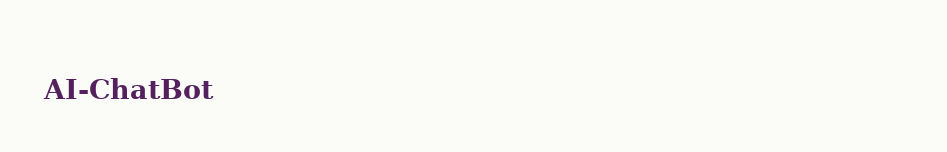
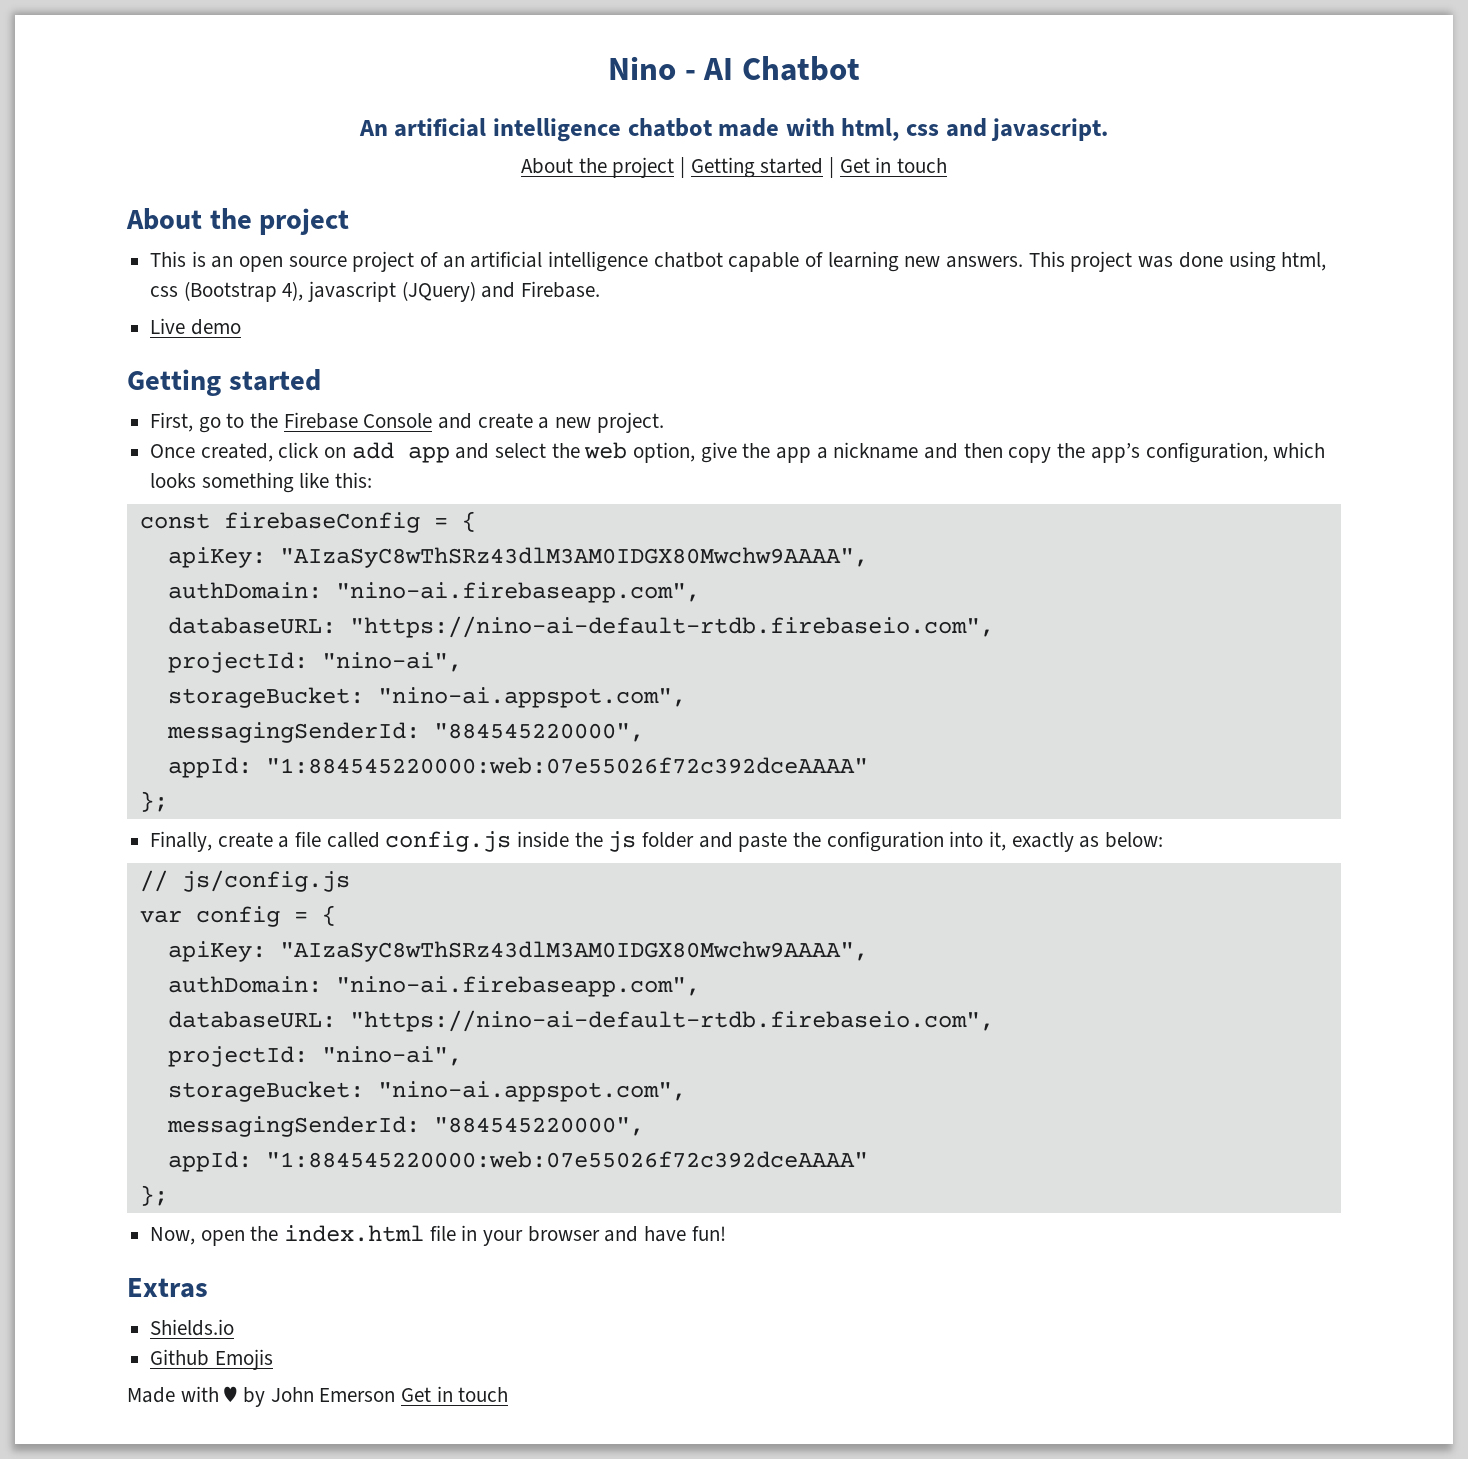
- AI-ChatBot
+ Nino - AI Chatbot
+ An artificial intelligence chatbot made with html, css and javascript.
+ About the project | Getting started | Get in touch
+ About the project
+ This is an open source project of an artificial intelligence chatbot capable of learning new answers. This project was done using html, css (Bootstrap 4), javascript (JQuery) and Firebase.
+ Live demo
+ Getting started
+ First, go to the Firebase Console and create a new project.
+ Once created, click on add app and select the web option, give the app a nickname and then copy the app’s configuration, which looks something like this:
+ const firebaseConfig = {
+ apiKey: "AIzaSyC8wThSRz43dlM3AM0IDGX80Mwchw9AAAA",
+ authDomain: "nino-ai.firebaseapp.com",
+ databaseURL: "https://nino-ai-default-rtdb.firebaseio.com",
+ projectId: "nino-ai",
+ storageBucket: "nino-ai.appspot.com",
+ messagingSenderId: "884545220000",
+ appId: "1:884545220000:web:07e55026f72c392dceAAAA"
+ };
+ Finally, create a file called config.js inside the js folder and paste the configuration into it, exactly as below:
+ // js/config.js
+ var config = {
+ apiKey: "AIzaSyC8wThSRz43dlM3AM0IDGX80Mwchw9AAAA",
+ authDomain: "nino-ai.firebaseapp.com",
+ databaseURL: "https://nino-ai-default-rtdb.firebaseio.com",
+ projectId: "nino-ai",
+ storageBucket: "nino-ai.appspot.com",
+ messagingSenderId: "884545220000",
+ appId: "1:884545220000:web:07e55026f72c392dceAAAA"
+ };
+ Now, open the index.html file in your browser and have fun!
+ Extras
+ Shields.io
+ Github Emojis
+ Made with ♥ by John Emerson Get in touch

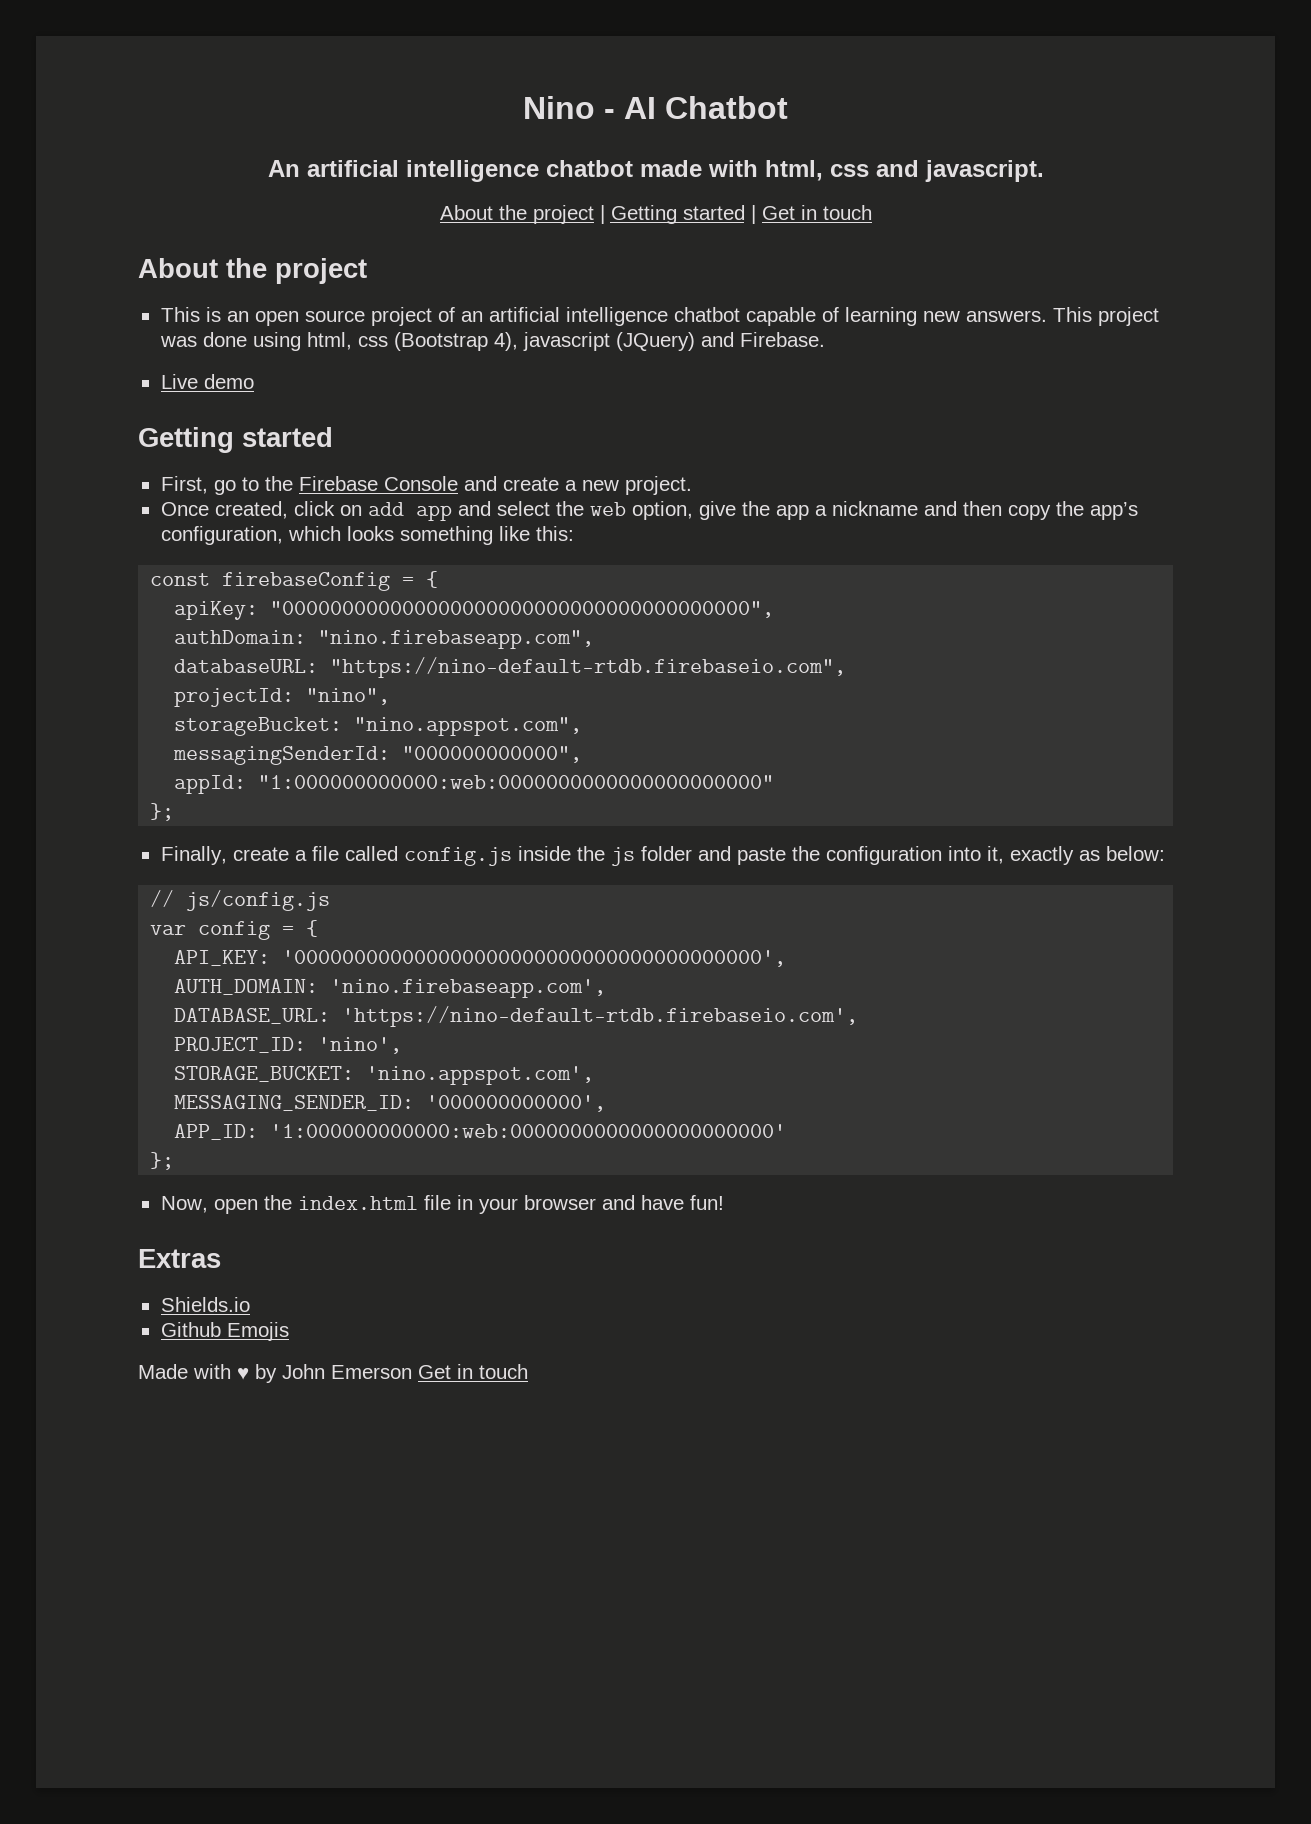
  const firebaseConfig = {
- apiKey: "AIzaSyC8wThSRz43dlM3AM0IDGX80Mwchw9AAAA",
- authDomain: "nino-ai.firebaseapp.com",
- databaseURL: "https://nino-ai-default-rtdb.firebaseio.com",
- projectId: "nino-ai",
- storageBucket: "nino-ai.appspot.com",
- messagingSenderId: "884545220000",
- appId: "1:884545220000:web:07e55026f72c392dceAAAA"
+ apiKey: "000000000000000000000000000000000000000",
+ authDomain: "nino.firebaseapp.com",
+ databaseURL: "https://nino-default-rtdb.firebaseio.com",
+ projectId: "nino",
+ storageBucket: "nino.appspot.com",
+ messagingSenderId: "000000000000",
+ appId: "1:000000000000:web:0000000000000000000000"
  var config = {
- apiKey: "AIzaSyC8wThSRz43dlM3AM0IDGX80Mwchw9AAAA",
- authDomain: "nino-ai.firebaseapp.com",
- databaseURL: "https://nino-ai-default-rtdb.firebaseio.com",
- projectId: "nino-ai",
- storageBucket: "nino-ai.appspot.com",
- messagingSenderId: "884545220000",
- appId: "1:884545220000:web:07e55026f72c392dceAAAA"
+ API_KEY: '000000000000000000000000000000000000000',
+ AUTH_DOMAIN: 'nino.firebaseapp.com',
+ DATABASE_URL: 'https://nino-default-rtdb.firebaseio.com',
+ PROJECT_ID: 'nino',
+ STORAGE_BUCKET: 'nino.appspot.com',
+ MESSAGING_SENDER_ID: '000000000000',
+ APP_ID: '1:000000000000:web:0000000000000000000000'

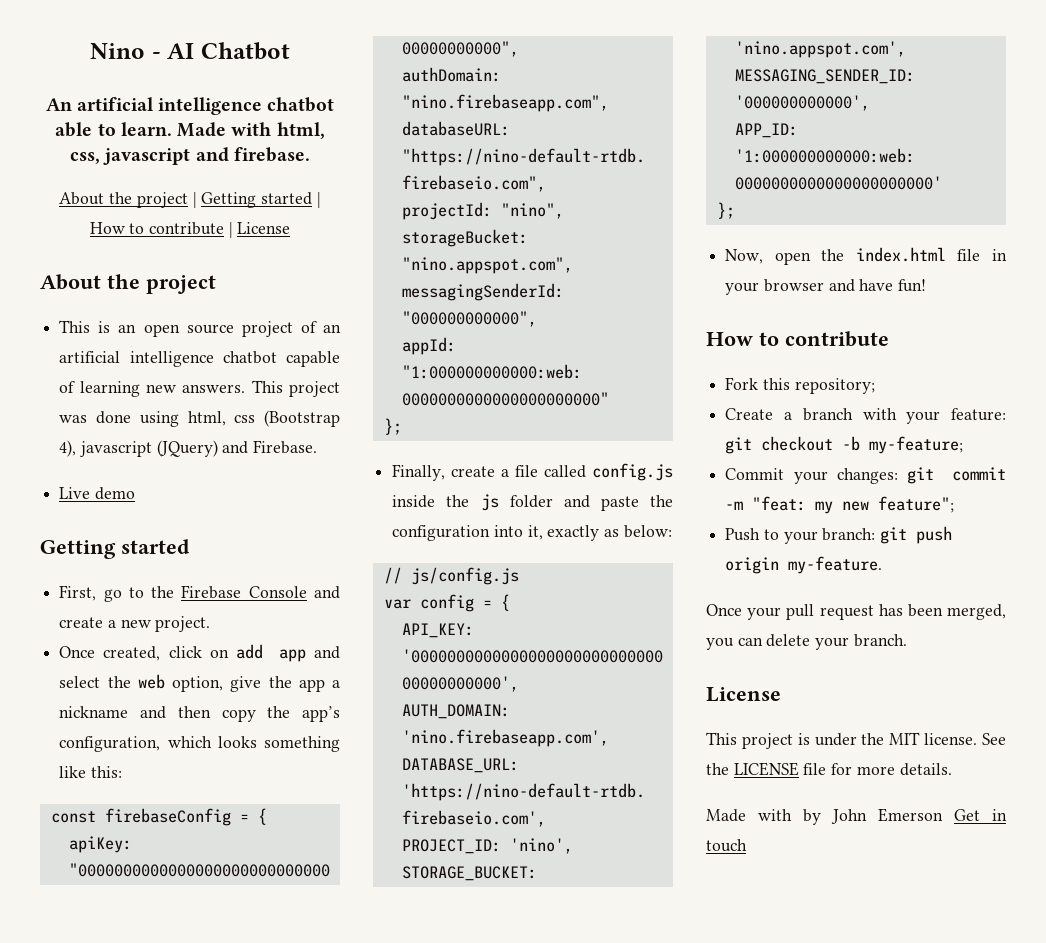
- An artificial intelligence chatbot made with html, css and javascript.
+ An artificial intelligence chatbot able to learn. Made with html, css, javascript and firebase.
- About the project | Getting started | Get in touch
+ About the project | Getting started | How to contribute | License
  Now, open the index.html file in your browser and have fun!
- Extras
- Shields.io
- Github Emojis
- Made with ♥ by John Emerson Get in touch
+ How to contribute
+ Fork this repository;
+ Create a branch with your feature: git checkout -b my-feature;
+ Commit your changes: git commit -m "feat: my new feature";
+ Push to your branch: git push origin my-feature.
+ Once your pull request has been merged, you can delete your branch.
+ License
+ This project is under the MIT license. See the LICENSE file for more details.
+ Made with by John Emerson Get in touch

